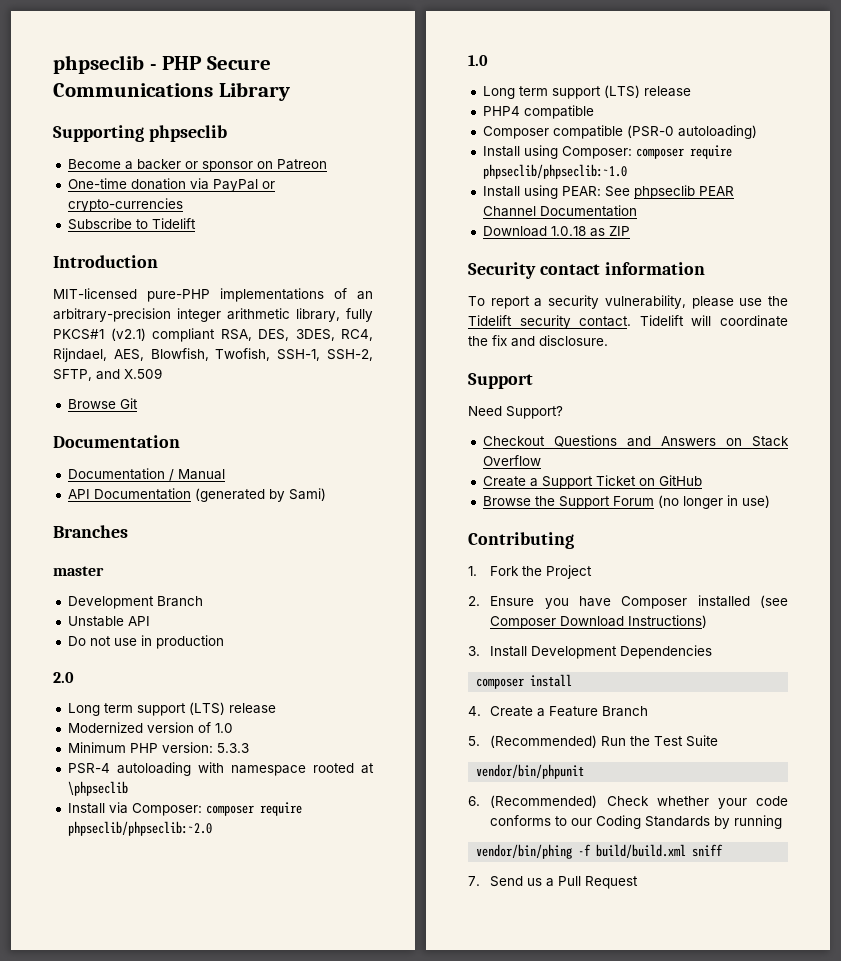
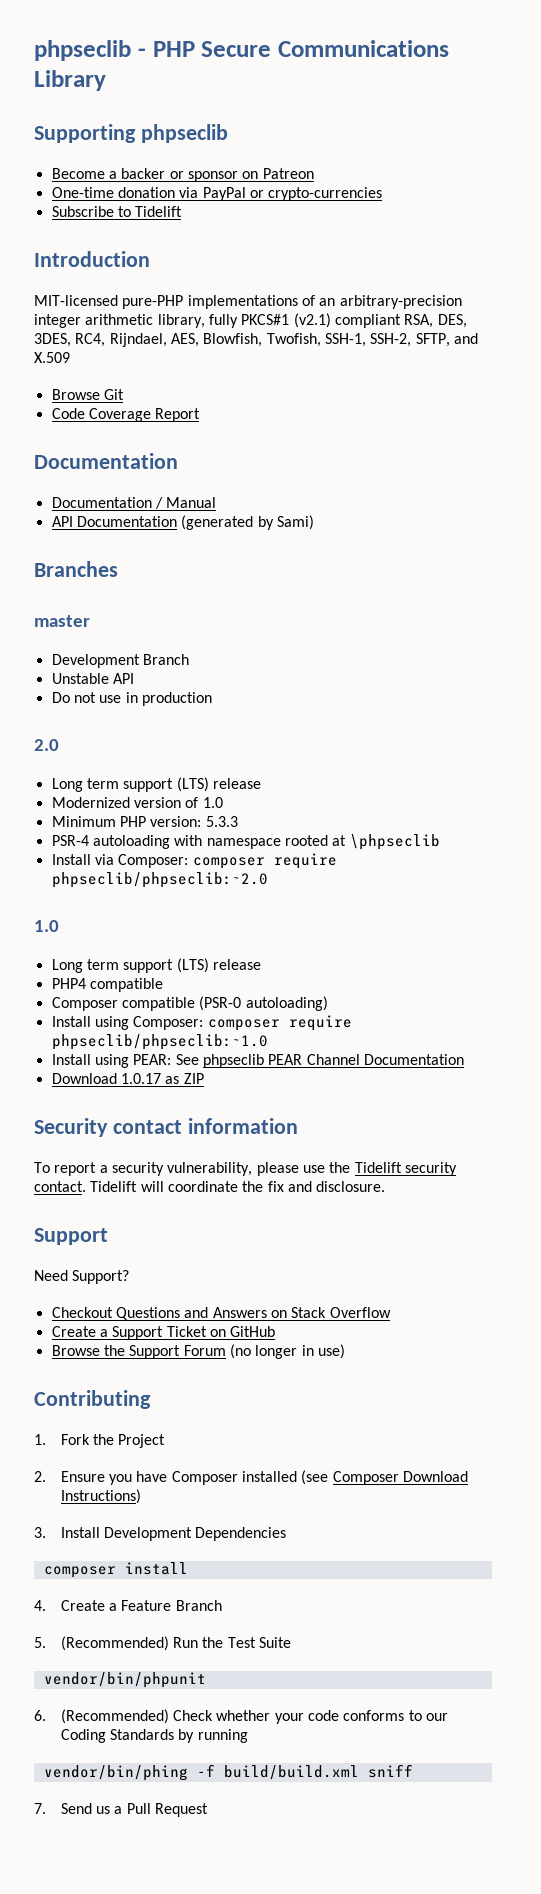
+ Code Coverage Report
- Download 1.0.18 as ZIP
+ Download 1.0.17 as ZIP

